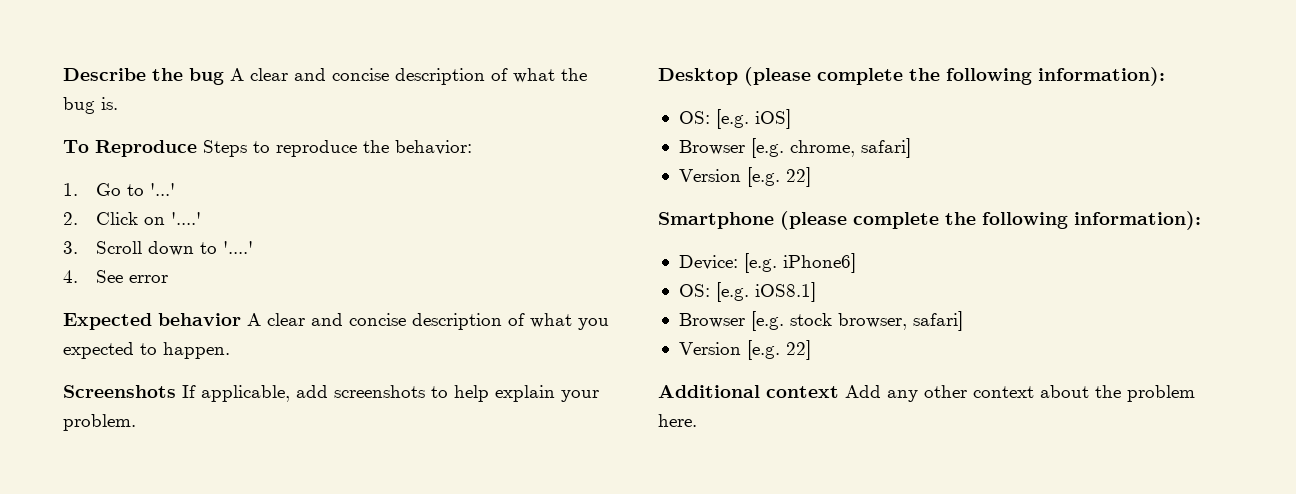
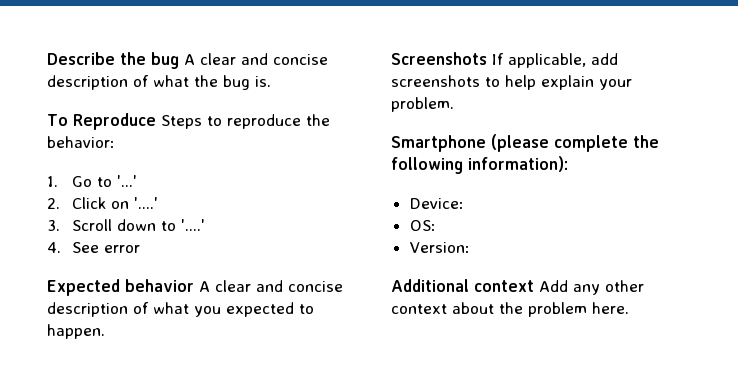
- Desktop (please complete the following information):
- OS: [e.g. iOS]
- Browser [e.g. chrome, safari]
- Version [e.g. 22]
- Device: [e.g. iPhone6]
- OS: [e.g. iOS8.1]
- Browser [e.g. stock browser, safari]
- Version [e.g. 22]
+ Device:
+ OS:
+ Version:

